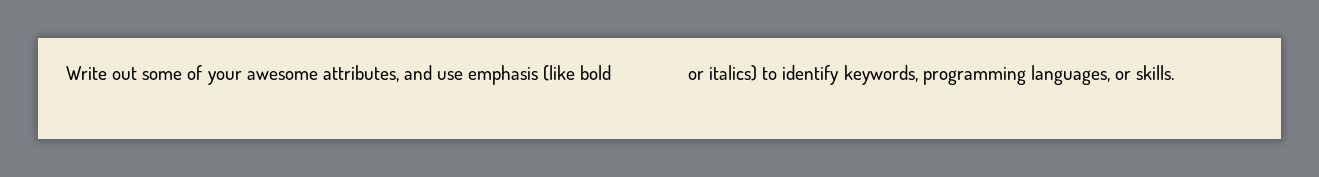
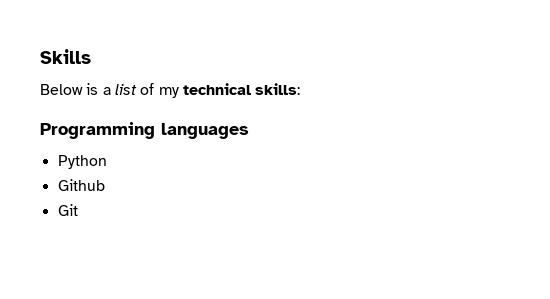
- Write out some of your awesome attributes, and use emphasis (like bold or italics) to identify keywords, programming languages, or skills.
+ Skills
+ Below is a list of my technical skills:
+ Programming languages
+ Python
+ Github
+ Git

